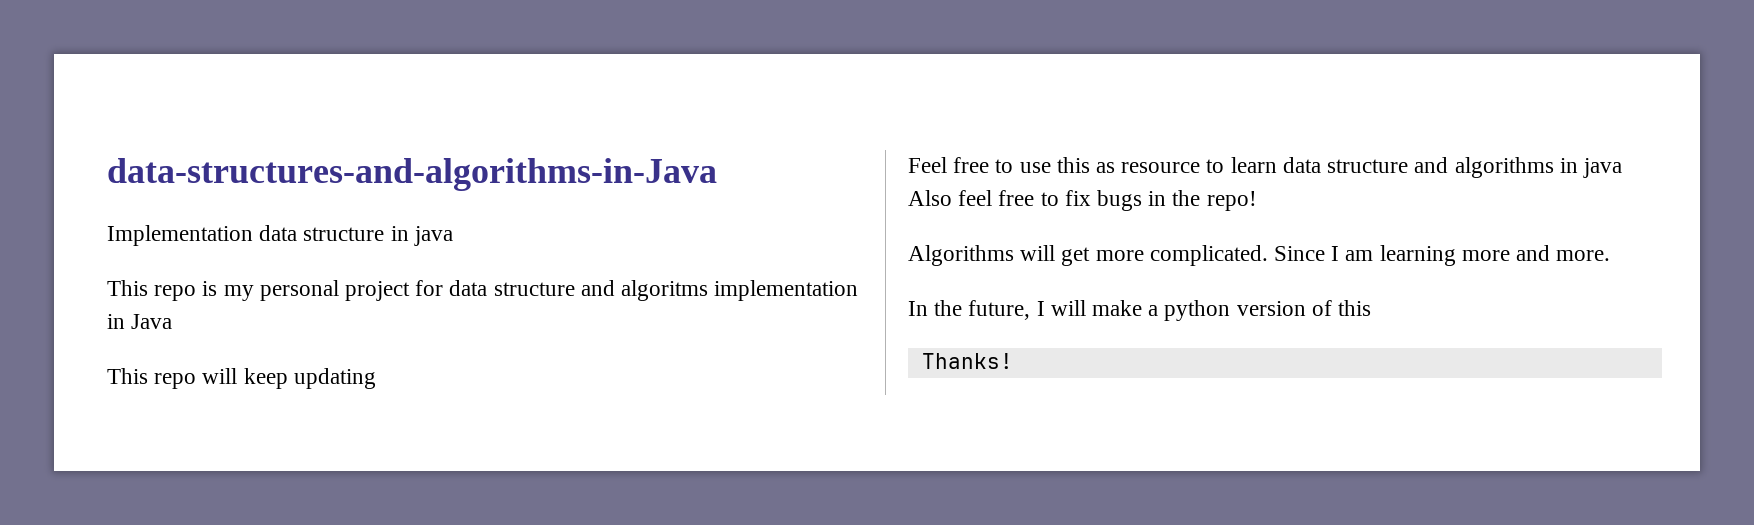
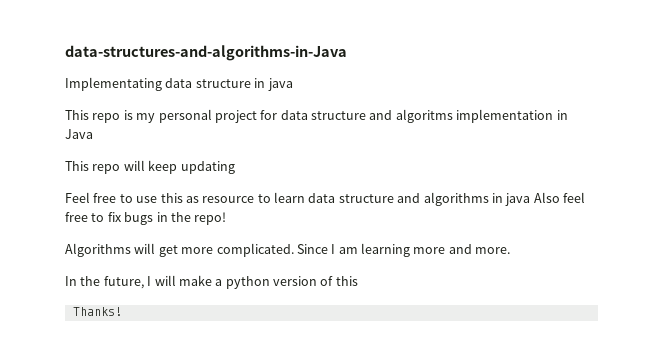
- Implementation data structure in java
+ Implementating data structure in java

